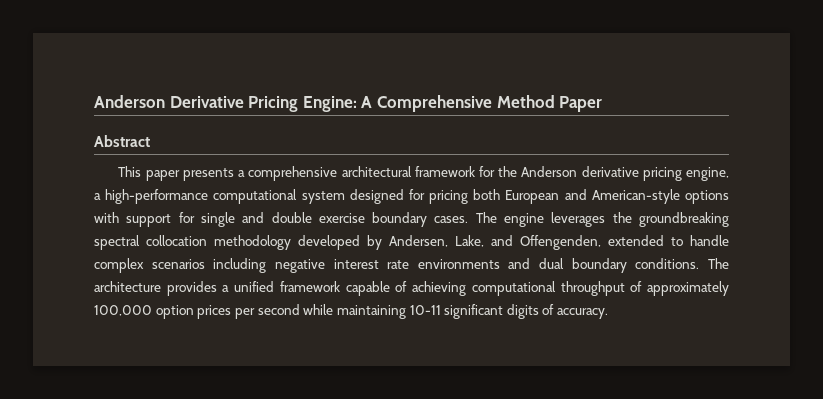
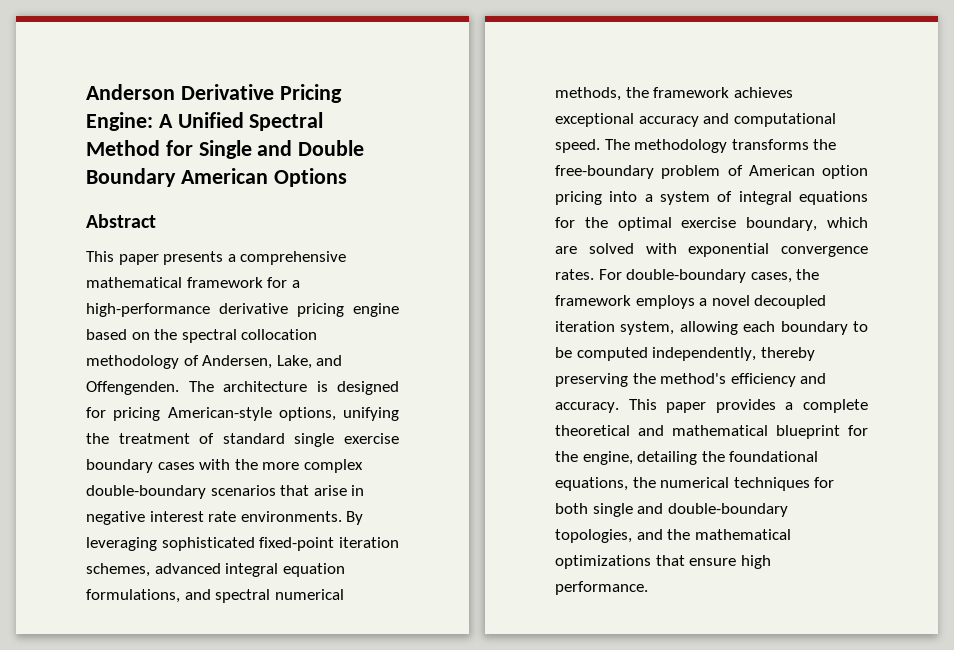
- Anderson Derivative Pricing Engine: A Comprehensive Method Paper
+ Anderson Derivative Pricing Engine: A Unified Spectral Method for Single and Double Boundary American Options
- This paper presents a comprehensive architectural framework for the Anderson derivative pricing engine, a high-performance computational system designed for pricing both European and American-style options with support for single and double exercise boundary cases. The engine leverages the groundbreaking spectral collocation methodology developed by Andersen, Lake, and Offengenden, extended to handle complex scenarios including negative interest rate environments and dual boundary conditions. The architecture provides a unified framework capable of achieving computational throughput of approximately 100,000 option prices per second while maintaining 10-11 significant digits of accuracy.
+ This paper presents a comprehensive mathematical framework for a high-performance derivative pricing engine based on the spectral collocation methodology of Andersen, Lake, and Offengenden. The architecture is designed for pricing American-style options, unifying the treatment of standard single exercise boundary cases with the more complex double-boundary scenarios that arise in negative interest rate environments. By leveraging sophisticated fixed-point iteration schemes, advanced integral equation formulations, and spectral numerical methods, the framework achieves exceptional accuracy and computational speed. The methodology transforms the free-boundary problem of American option pricing into a system of integral equations for the optimal exercise boundary, which are solved with exponential convergence rates. For double-boundary cases, the framework employs a novel decoupled iteration system, allowing each boundary to be computed independently, thereby preserving the method's efficiency and accuracy. This paper provides a complete theoretical and mathematical blueprint for the engine, detailing the foundational equations, the numerical techniques for both single and double-boundary topologies, and the mathematical optimizations that ensure high performance.

